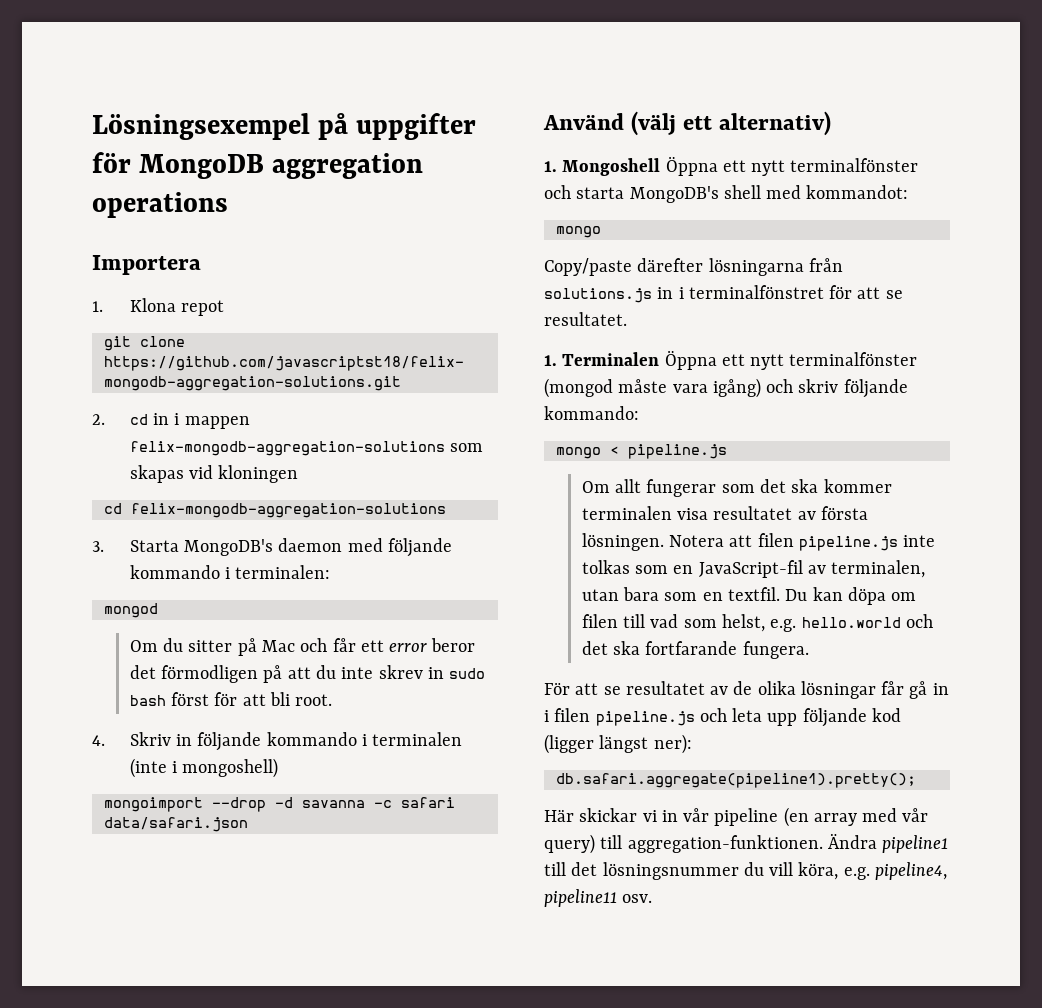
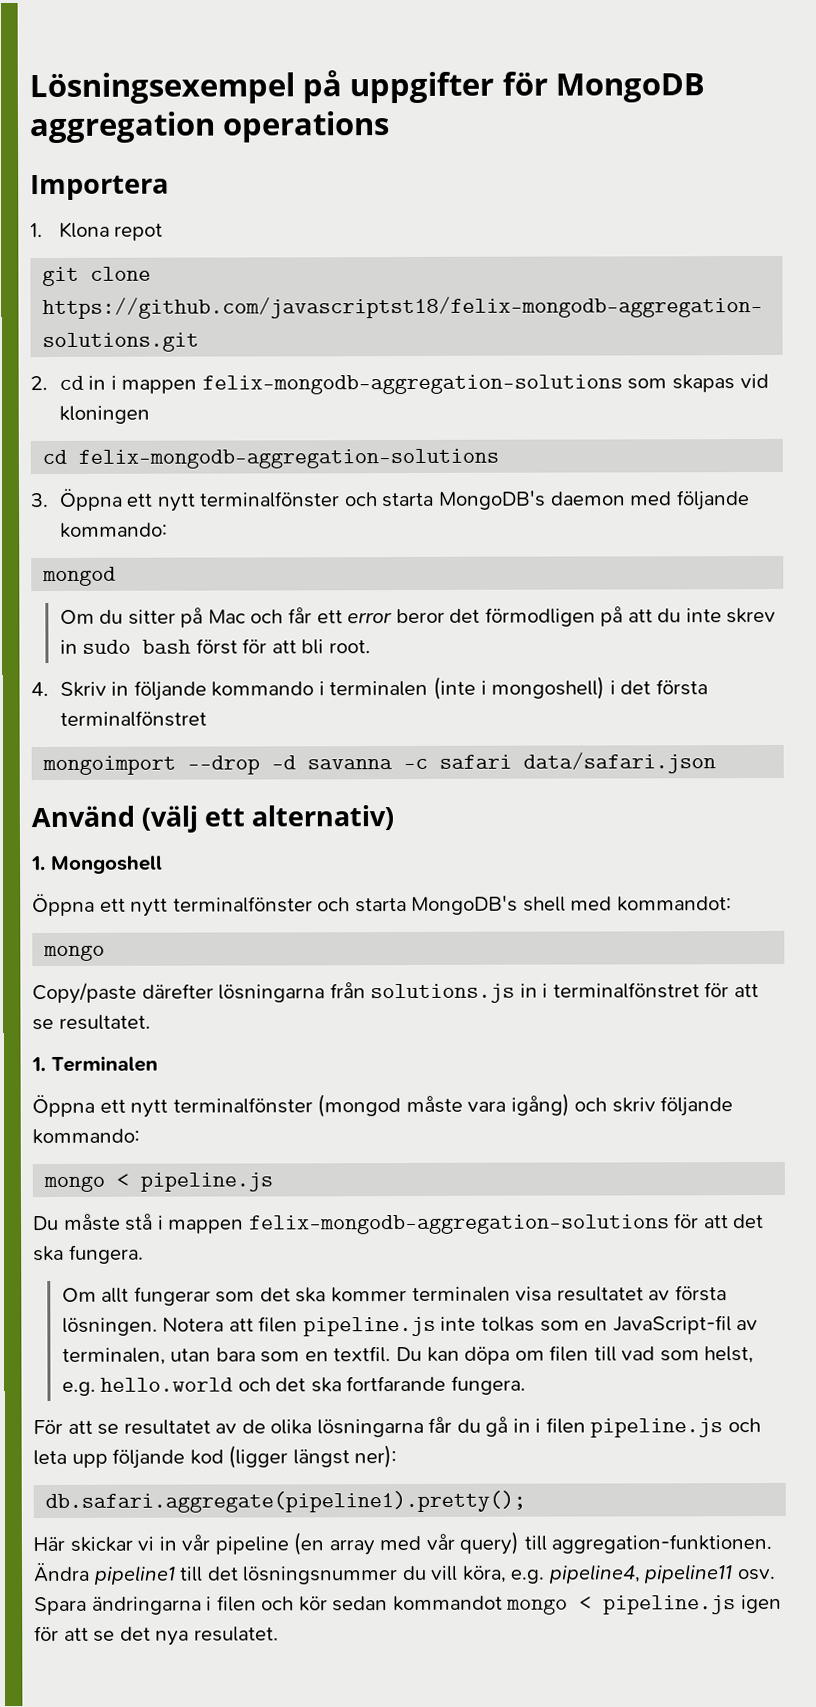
- 3. Starta MongoDB's daemon med följande kommando i terminalen:
+ 3. Öppna ett nytt terminalfönster och starta MongoDB's daemon med följande kommando:
- 4. Skriv in följande kommando i terminalen (inte i mongoshell)
+ 4. Skriv in följande kommando i terminalen (inte i mongoshell) i det första terminalfönstret
- 1. Mongoshell Öppna ett nytt terminalfönster och starta MongoDB's shell med kommandot:
+ 1. Mongoshell
+ Öppna ett nytt terminalfönster och starta MongoDB's shell med kommandot:
- 1. Terminalen Öppna ett nytt terminalfönster (mongod måste vara igång) och skriv följande kommando:
+ 1. Terminalen
+ Öppna ett nytt terminalfönster (mongod måste vara igång) och skriv följande kommando:
+ Du måste stå i mappen felix-mongodb-aggregation-solutions för att det ska fungera.
- För att se resultatet av de olika lösningar får gå in i filen pipeline.js och leta upp följande kod (ligger längst ner):
+ För att se resultatet av de olika lösningarna får du gå in i filen pipeline.js och leta upp följande kod (ligger längst ner):
+ Spara ändringarna i filen och kör sedan kommandot mongo < pipeline.js igen för att se det nya resulatet.

